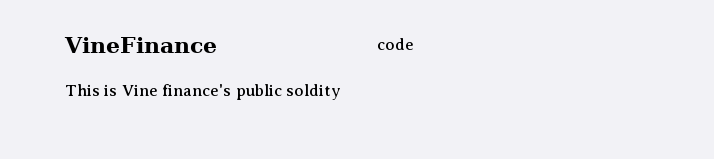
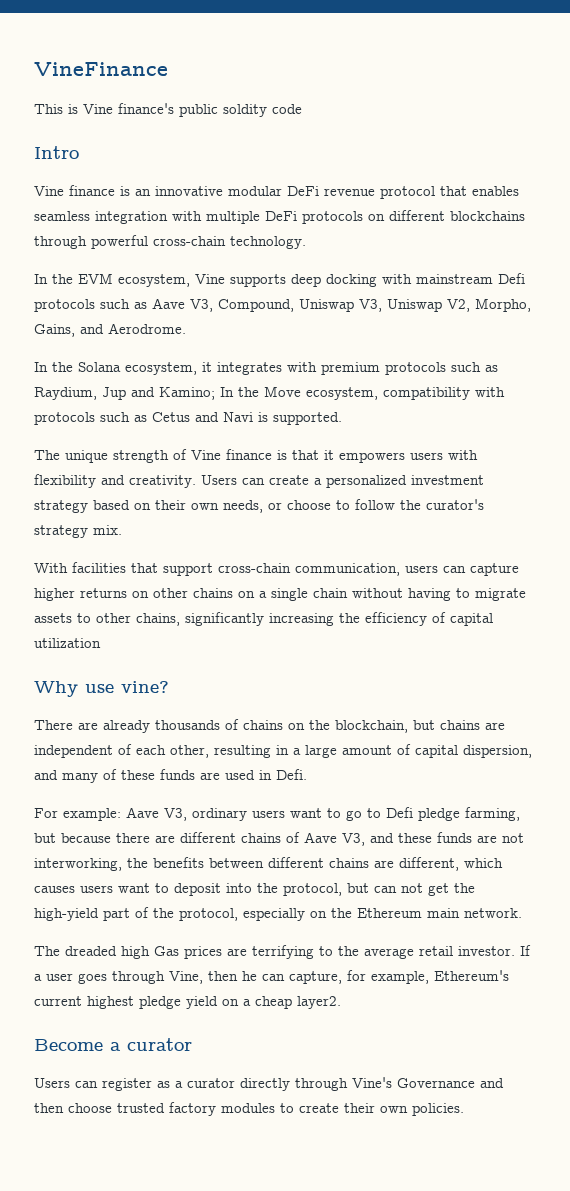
+ Intro
+ Vine finance is an innovative modular DeFi revenue protocol that enables seamless integration with multiple DeFi protocols on different blockchains through powerful cross-chain technology.
+ In the EVM ecosystem, Vine supports deep docking with mainstream Defi protocols such as Aave V3, Compound, Uniswap V3, Uniswap V2, Morpho, Gains, and Aerodrome.
+ In the Solana ecosystem, it integrates with premium protocols such as Raydium, Jup and Kamino; In the Move ecosystem, compatibility with protocols such as Cetus and Navi is supported.
+ The unique strength of Vine finance is that it empowers users with flexibility and creativity. Users can create a personalized investment strategy based on their own needs, or choose to follow the curator's strategy mix.
+ With facilities that support cross-chain communication, users can capture higher returns on other chains on a single chain without having to migrate assets to other chains, significantly increasing the efficiency of capital utilization
+ Why use vine?
+ There are already thousands of chains on the blockchain, but chains are independent of each other, resulting in a large amount of capital dispersion, and many of these funds are used in Defi.
+ For example: Aave V3, ordinary users want to go to Defi pledge farming, but because there are different chains of Aave V3, and these funds are not interworking, the benefits between different chains are different, which causes users want to deposit into the protocol, but can not get the high-yield part of the protocol, especially on the Ethereum main network.
+ The dreaded high Gas prices are terrifying to the average retail investor. If a user goes through Vine, then he can capture, for example, Ethereum's current highest pledge yield on a cheap layer2.
+ Become a curator
+ Users can register as a curator directly through Vine's Governance and then choose trusted factory modules to create their own policies.

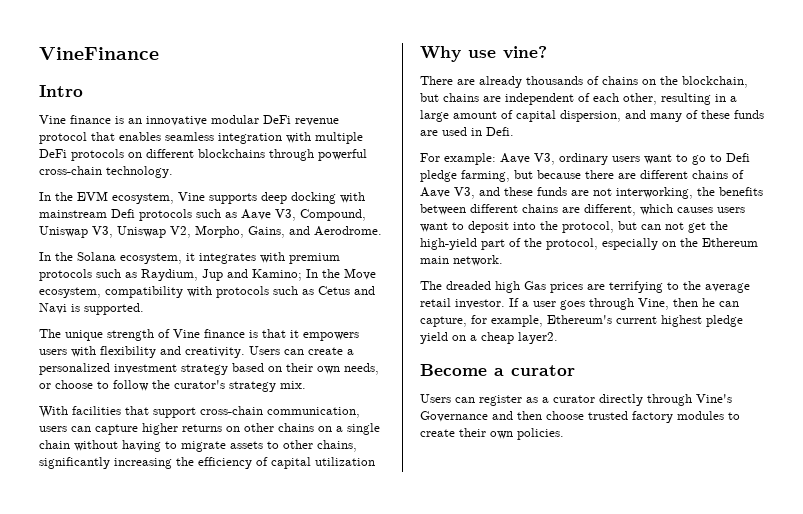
- This is Vine finance's public soldity code

